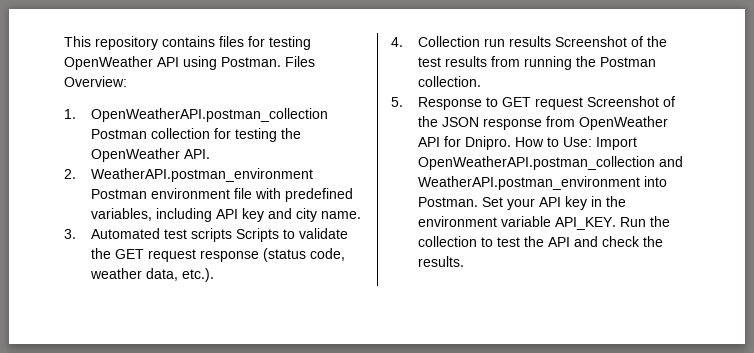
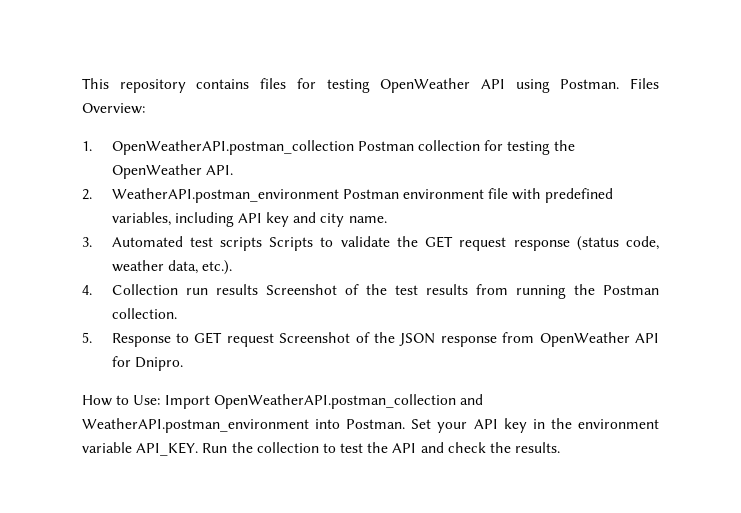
- 5. Response to GET request Screenshot of the JSON response from OpenWeather API for Dnipro. How to Use: Import OpenWeatherAPI.postman_collection and WeatherAPI.postman_environment into Postman.
+ 5. Response to GET request Screenshot of the JSON response from OpenWeather API for Dnipro.
+ How to Use: Import OpenWeatherAPI.postman_collection and WeatherAPI.postman_environment into Postman.

